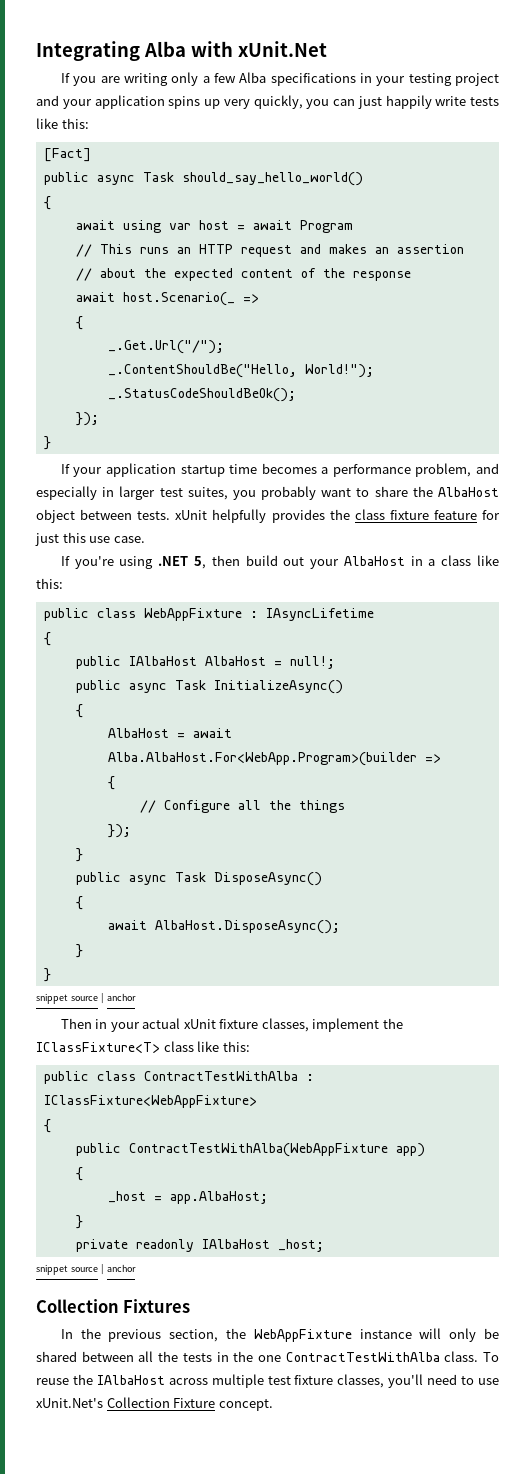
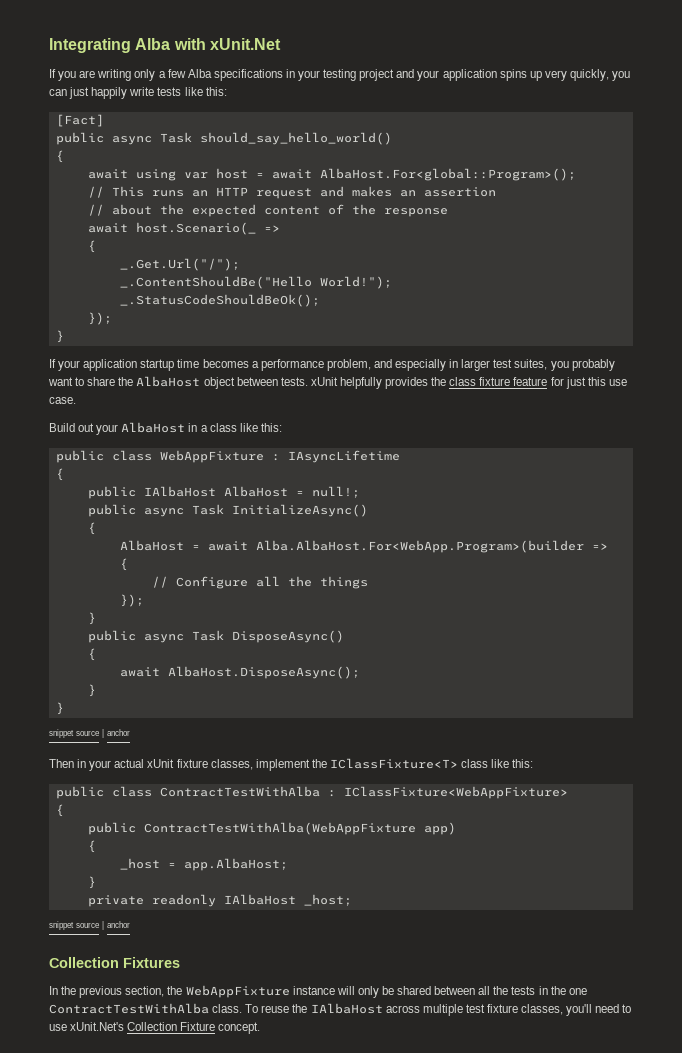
- await using var host = await Program
+ await using var host = await AlbaHost.For<global::Program>();
- _.ContentShouldBe("Hello, World!");
+ _.ContentShouldBe("Hello World!");
- If you're using .NET 5, then build out your AlbaHost in a class like this:
+ Build out your AlbaHost in a class like this:

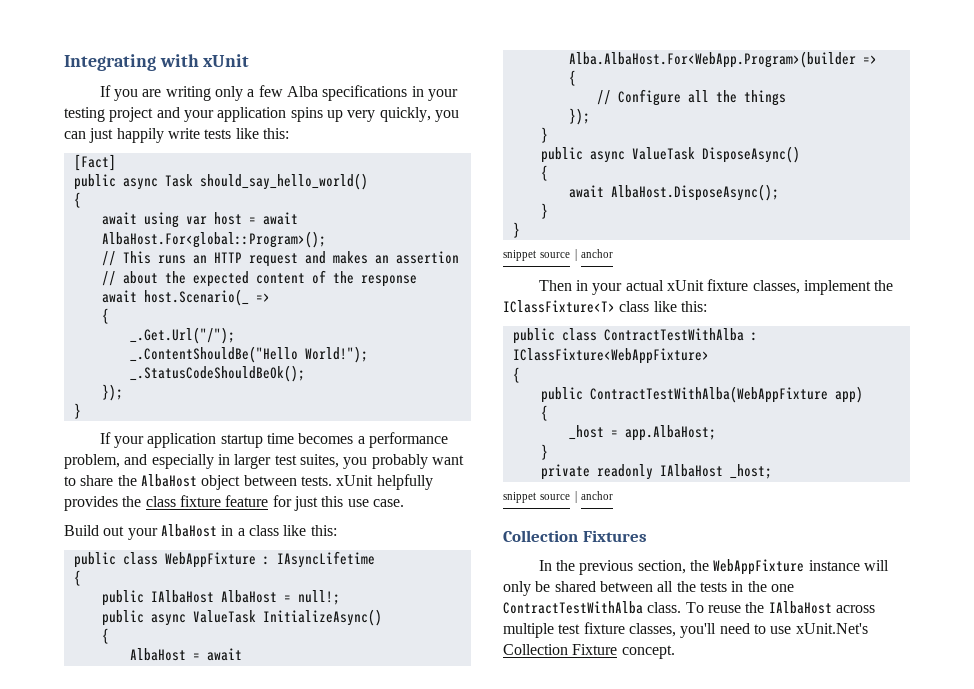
- Integrating Alba with xUnit.Net
+ Integrating with xUnit
- public async Task InitializeAsync()
+ public async ValueTask InitializeAsync()
- public async Task DisposeAsync()
+ public async ValueTask DisposeAsync()

